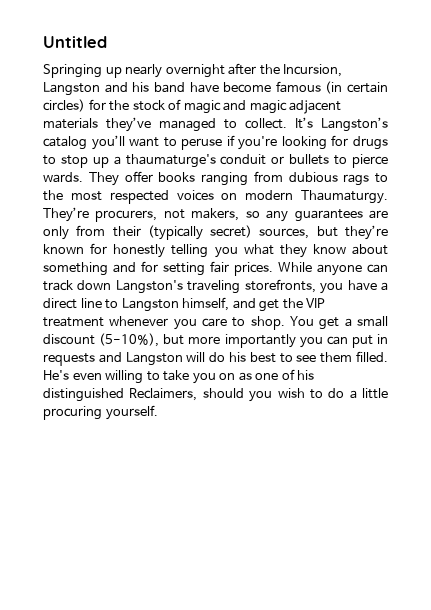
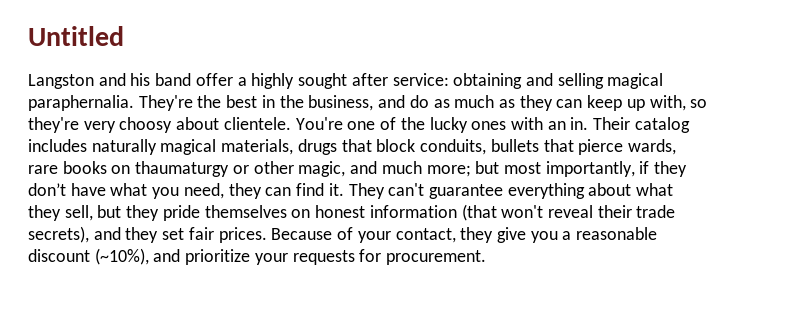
- Springing up nearly overnight after the Incursion, Langston and his band have become famous (in certain circles) for the stock of magic and magic adjacent materials they’ve managed to collect. It’s Langston’s catalog you’ll want to peruse if you're looking for drugs to stop up a thaumaturge's conduit or bullets to pierce wards. They offer books ranging from dubious rags to the most respected voices on modern Thaumaturgy. They’re procurers, not makers, so any guarantees are only from their (typically secret) sources, but they’re known for honestly telling you what they know about something and for setting fair prices. While anyone can track down Langston's traveling storefronts, you have a direct line to Langston himself, and get the VIP treatment whenever you care to shop. You get a small discount (5-10%), but more importantly you can put in requests and Langston will do his best to see them filled. He's even willing to take you on as one of his distinguished Reclaimers, should you wish to do a little procuring yourself.
+ Langston and his band offer a highly sought after service: obtaining and selling magical paraphernalia. They're the best in the business, and do as much as they can keep up with, so they're very choosy about clientele. You're one of the lucky ones with an in. Their catalog includes naturally magical materials, drugs that block conduits, bullets that pierce wards, rare books on thaumaturgy or other magic, and much more; but most importantly, if they don’t have what you need, they can find it. They can't guarantee everything about what they sell, but they pride themselves on honest information (that won't reveal their trade secrets), and they set fair prices. Because of your contact, they give you a reasonable discount (~10%), and prioritize your requests for procurement.

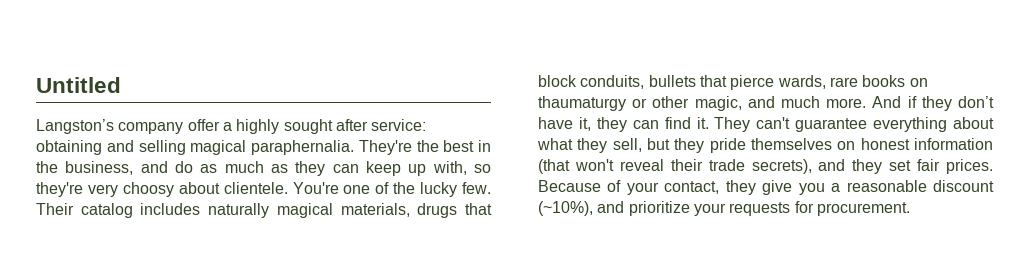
- Langston and his band offer a highly sought after service: obtaining and selling magical paraphernalia.
+ Langston’s company offer a highly sought after service: obtaining and selling magical paraphernalia.
- You're one of the lucky ones with an in.
+ You're one of the lucky few.
- Their catalog includes naturally magical materials, drugs that block conduits, bullets that pierce wards, rare books on thaumaturgy or other magic, and much more; but most importantly, if they don’t have what you need, they can find it.
+ Their catalog includes naturally magical materials, drugs that block conduits, bullets that pierce wards, rare books on thaumaturgy or other magic, and much more. And if they don’t have it, they can find it.

